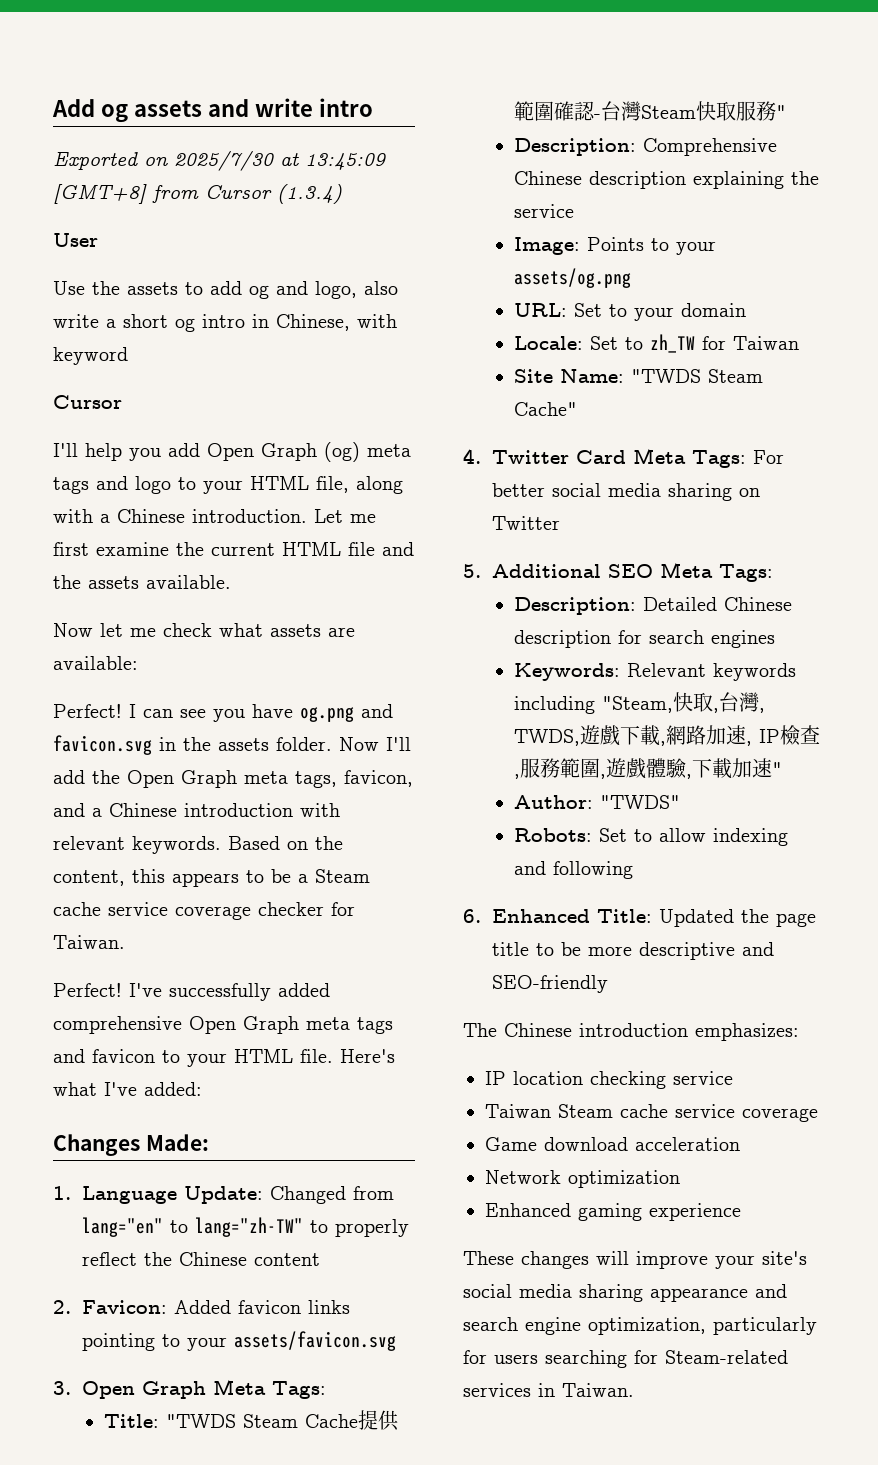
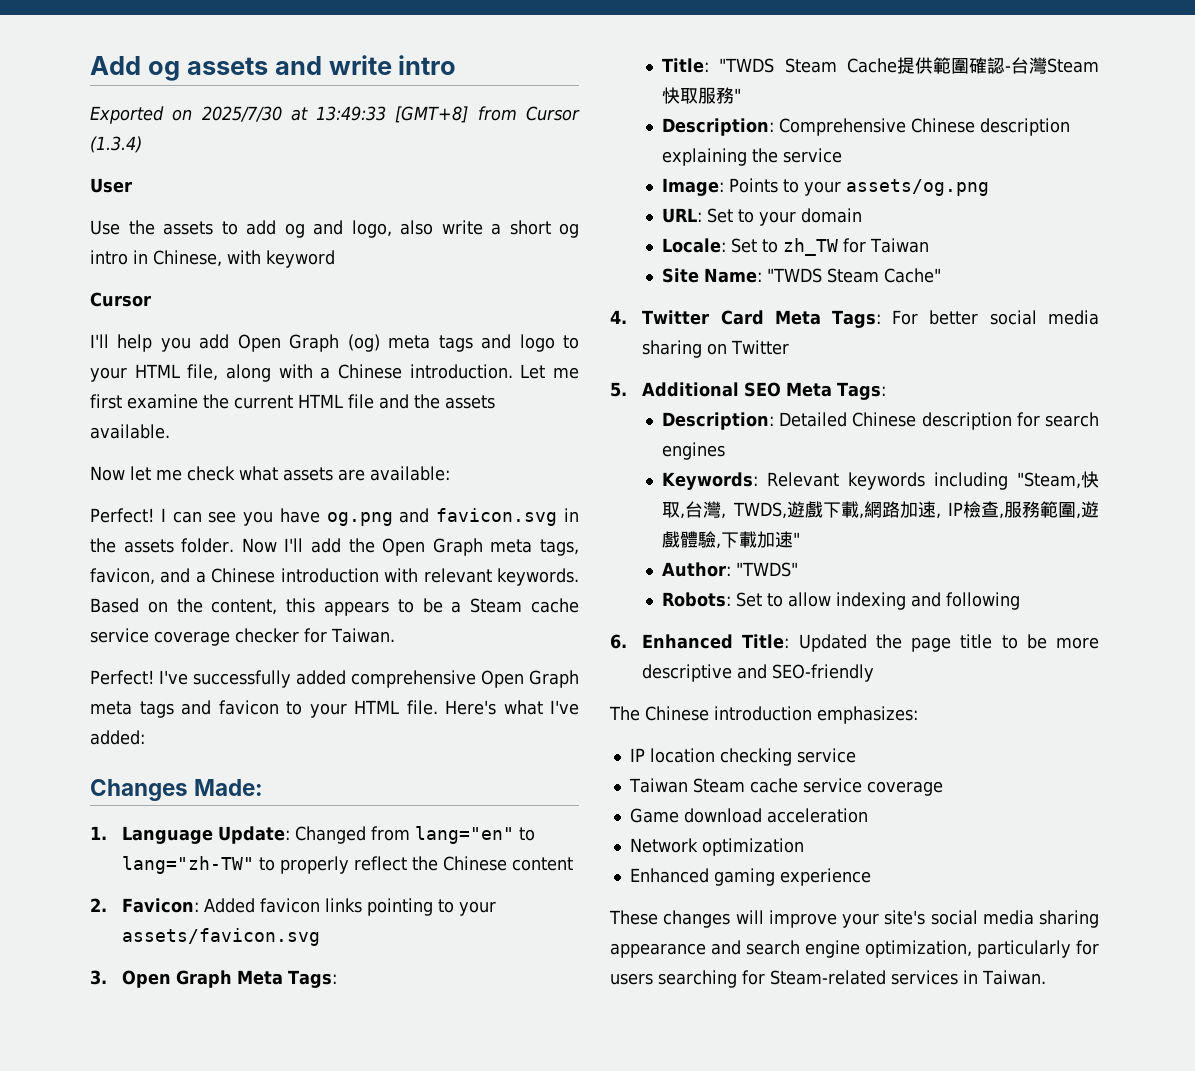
- Exported on 2025/7/30 at 13:45:09 [GMT+8] from Cursor (1.3.4)
+ Exported on 2025/7/30 at 13:49:33 [GMT+8] from Cursor (1.3.4)

